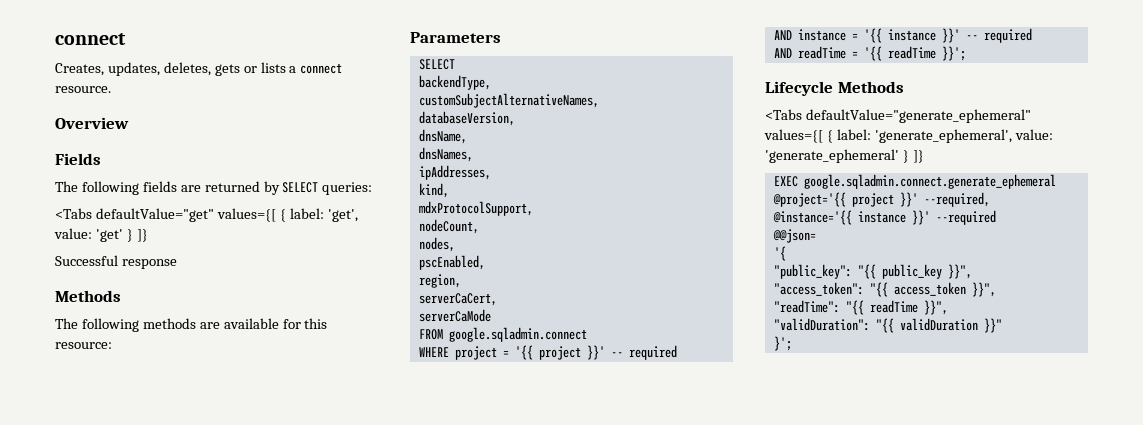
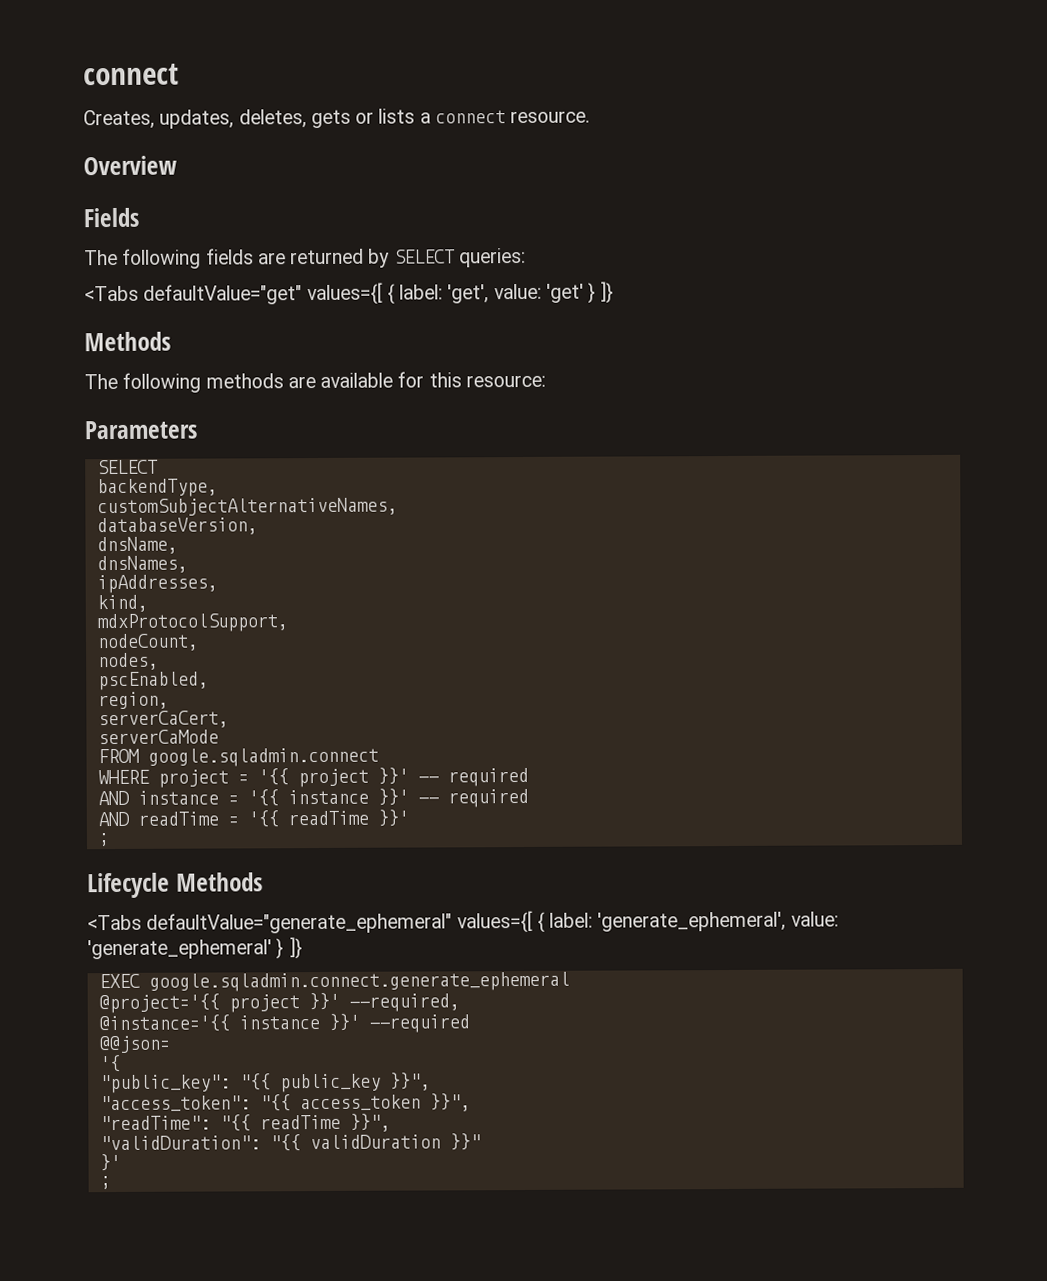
- Successful response
- AND readTime = '{{ readTime }}';
+ AND readTime = '{{ readTime }}'
+ ;
- }';
+ }'
+ ;

